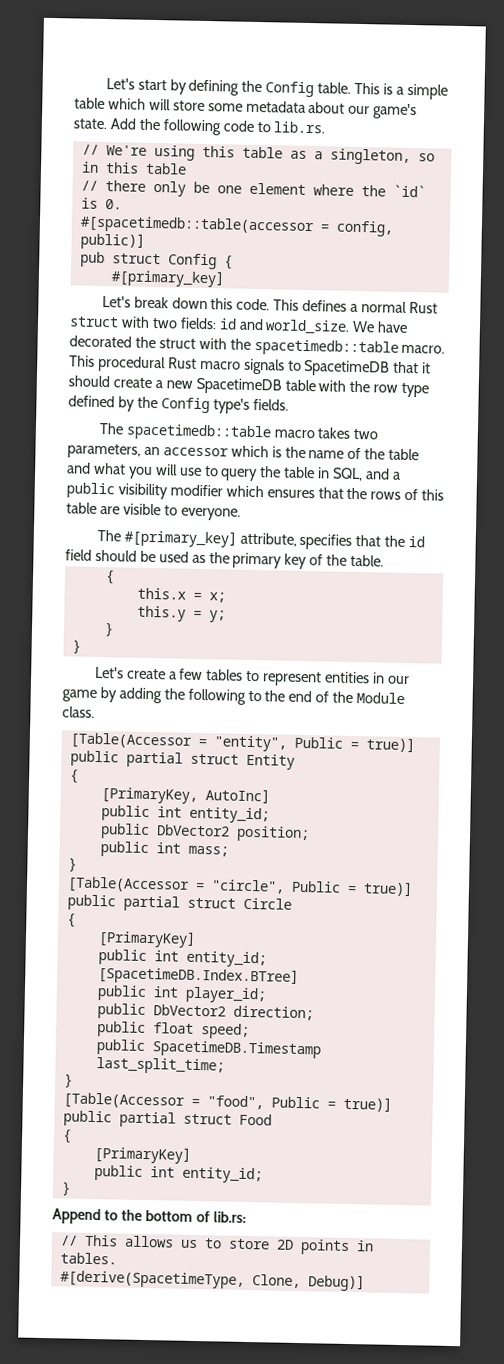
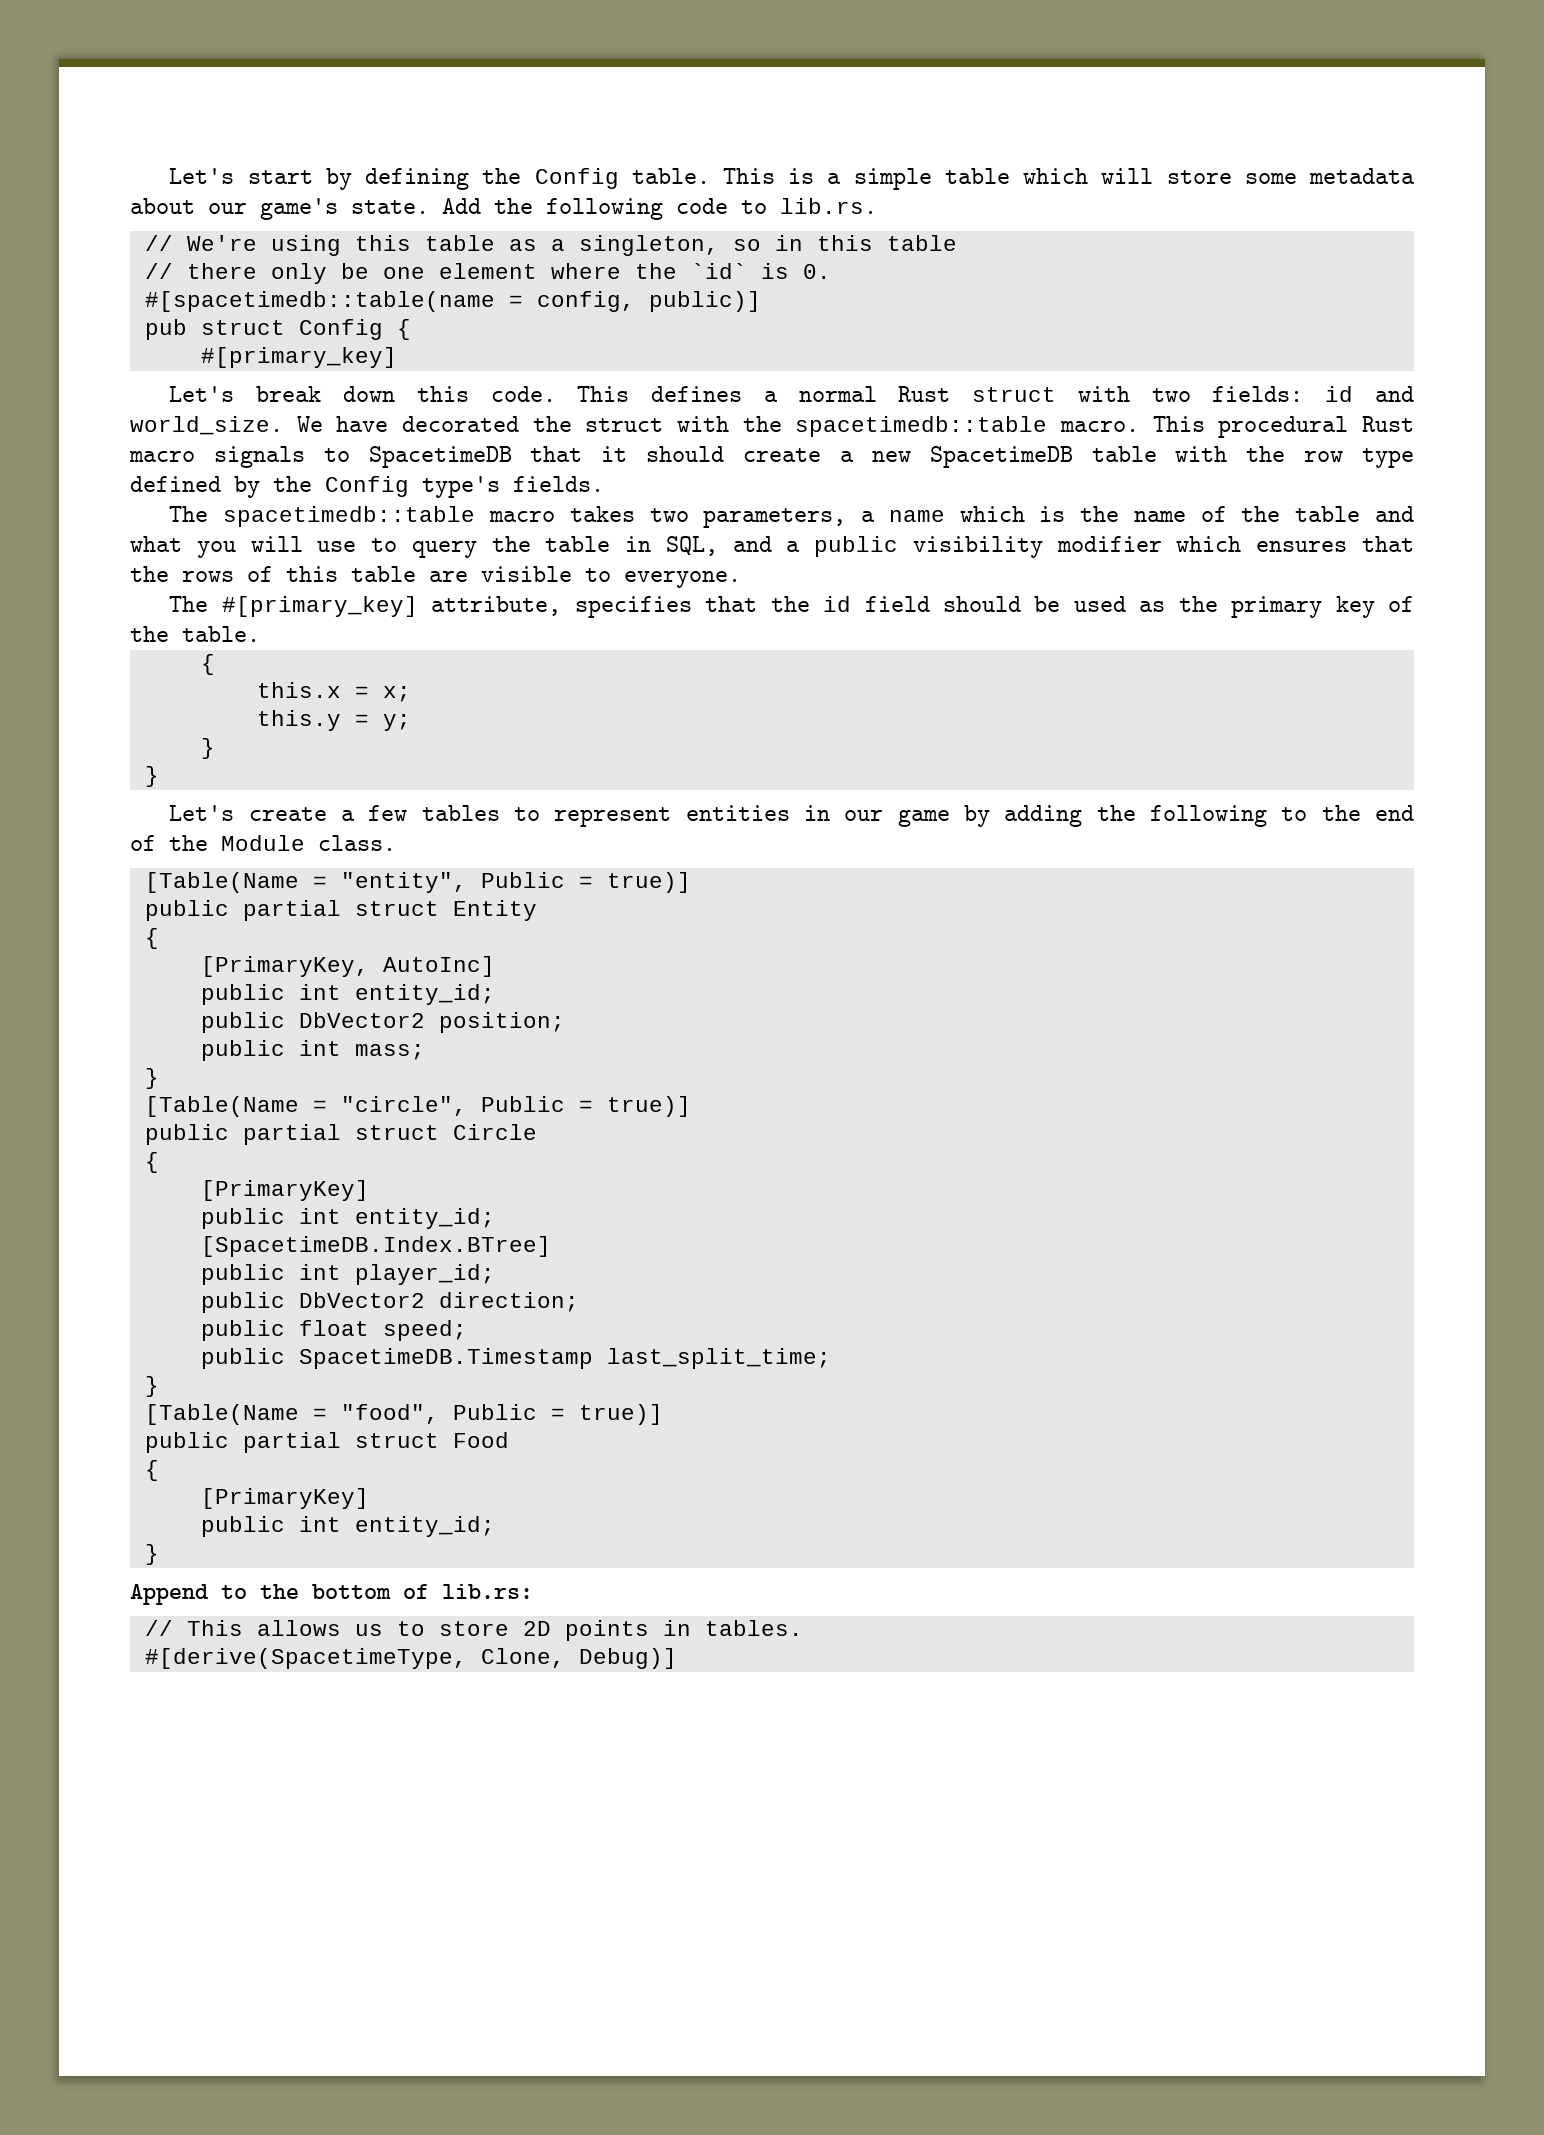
- #[spacetimedb::table(accessor = config, public)]
+ #[spacetimedb::table(name = config, public)]
- The spacetimedb::table macro takes two parameters, an accessor which is the name of the table and what you will use to query the table in SQL, and a public visibility modifier which ensures that the rows of this table are visible to everyone.
+ The spacetimedb::table macro takes two parameters, a name which is the name of the table and what you will use to query the table in SQL, and a public visibility modifier which ensures that the rows of this table are visible to everyone.
- [Table(Accessor = "entity", Public = true)]
+ [Table(Name = "entity", Public = true)]
- [Table(Accessor = "circle", Public = true)]
+ [Table(Name = "circle", Public = true)]
- [Table(Accessor = "food", Public = true)]
+ [Table(Name = "food", Public = true)]

